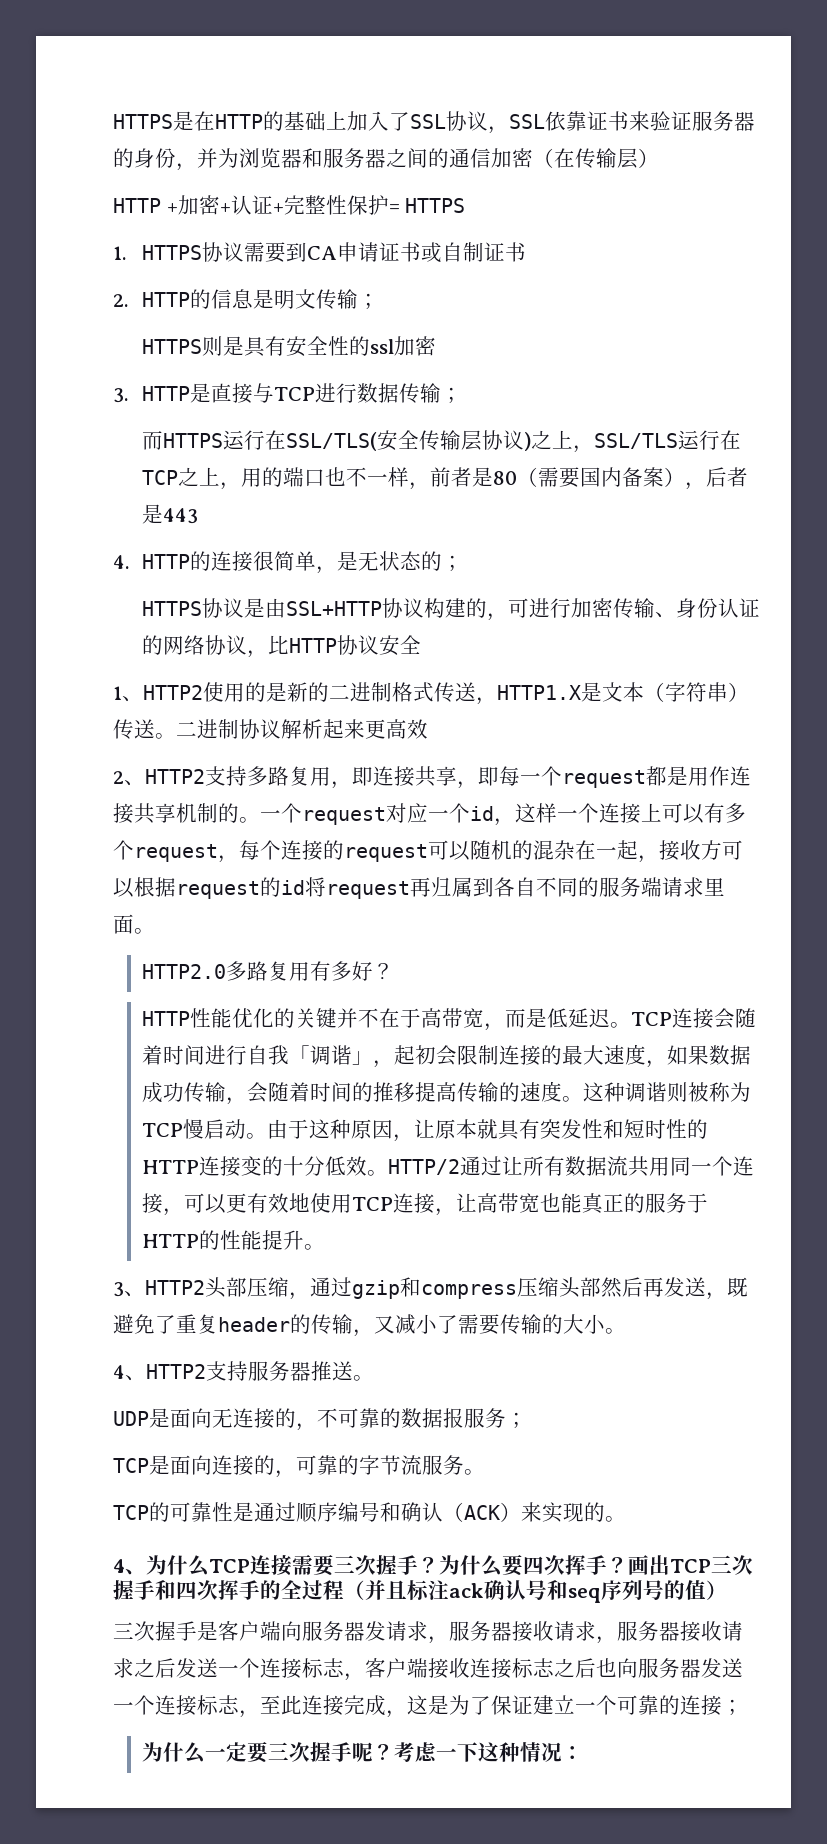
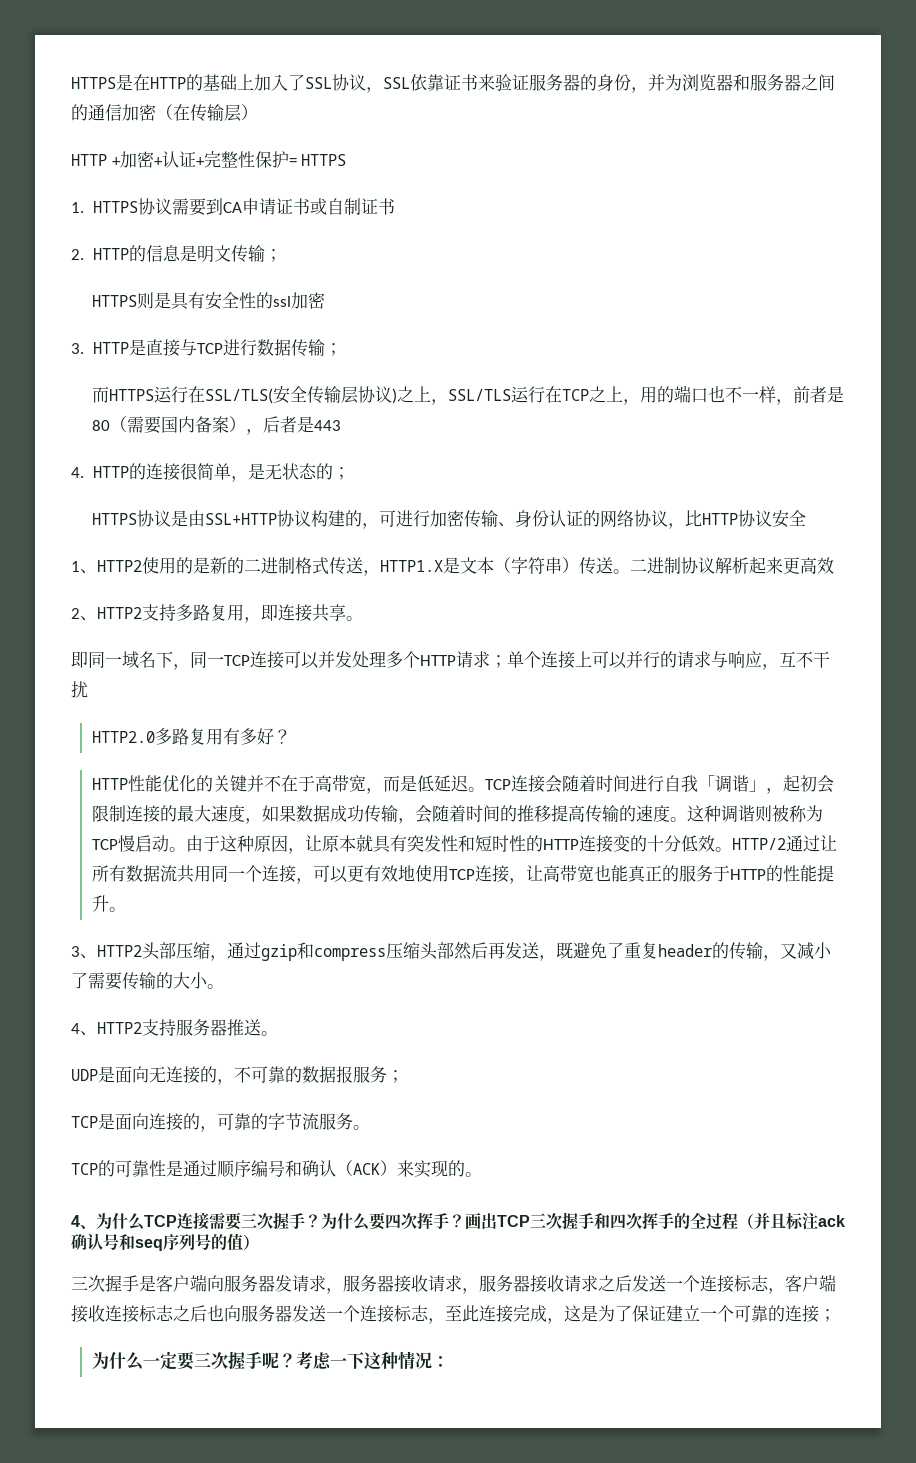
- 2、HTTP2支持多路复用，即连接共享，即每一个request都是用作连接共享机制的。一个request对应一个id，这样一个连接上可以有多个request，每个连接的request可以随机的混杂在一起，接收方可以根据request的id将request再归属到各自不同的服务端请求里面。
+ 2、HTTP2支持多路复用，即连接共享。
+ 即同一域名下，同一TCP连接可以并发处理多个HTTP请求；单个连接上可以并行的请求与响应，互不干扰

